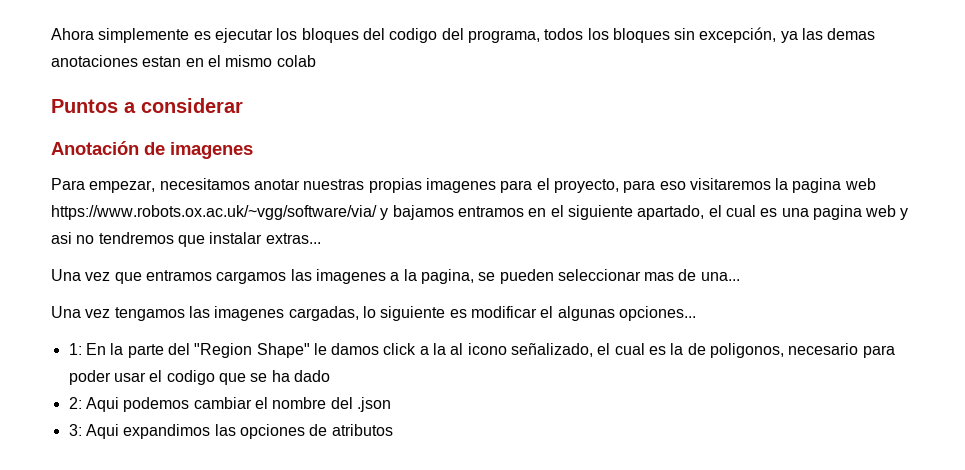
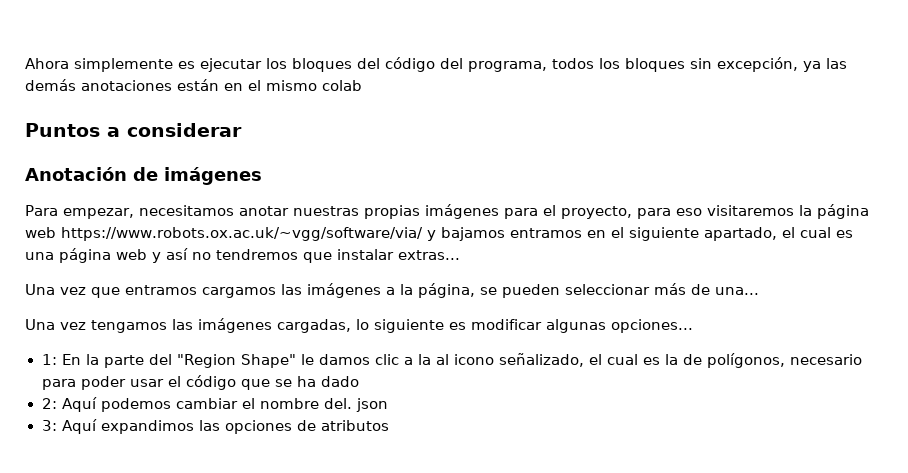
- Ahora simplemente es ejecutar los bloques del codigo del programa, todos los bloques sin excepción, ya las demas anotaciones estan en el mismo colab
+ Ahora simplemente es ejecutar los bloques del código del programa, todos los bloques sin excepción, ya las demás anotaciones están en el mismo colab
- Anotación de imagenes
+ Anotación de imágenes
- Para empezar, necesitamos anotar nuestras propias imagenes para el proyecto, para eso visitaremos la pagina web https://www.robots.ox.ac.uk/~vgg/software/via/ y bajamos entramos en el siguiente apartado, el cual es una pagina web y asi no tendremos que instalar extras...
+ Para empezar, necesitamos anotar nuestras propias imágenes para el proyecto, para eso visitaremos la página web https://www.robots.ox.ac.uk/~vgg/software/via/ y bajamos entramos en el siguiente apartado, el cual es una página web y así no tendremos que instalar extras...
- Una vez que entramos cargamos las imagenes a la pagina, se pueden seleccionar mas de una...
+ Una vez que entramos cargamos las imágenes a la página, se pueden seleccionar más de una...
- Una vez tengamos las imagenes cargadas, lo siguiente es modificar el algunas opciones...
+ Una vez tengamos las imágenes cargadas, lo siguiente es modificar algunas opciones...
- 1: En la parte del "Region Shape" le damos click a la al icono señalizado, el cual es la de poligonos, necesario para poder usar el codigo que se ha dado
+ 1: En la parte del "Region Shape" le damos clic a la al icono señalizado, el cual es la de polígonos, necesario para poder usar el código que se ha dado
- 2: Aqui podemos cambiar el nombre del .json
+ 2: Aquí podemos cambiar el nombre del. json
- 3: Aqui expandimos las opciones de atributos
+ 3: Aquí expandimos las opciones de atributos

